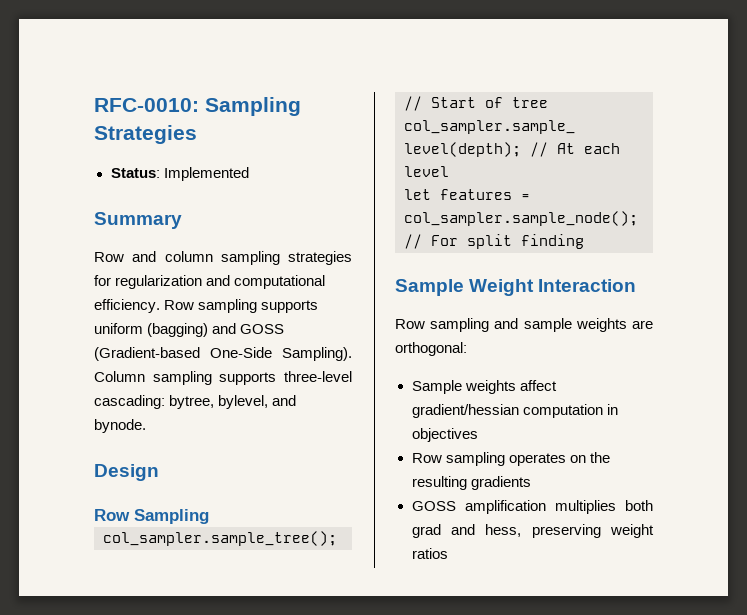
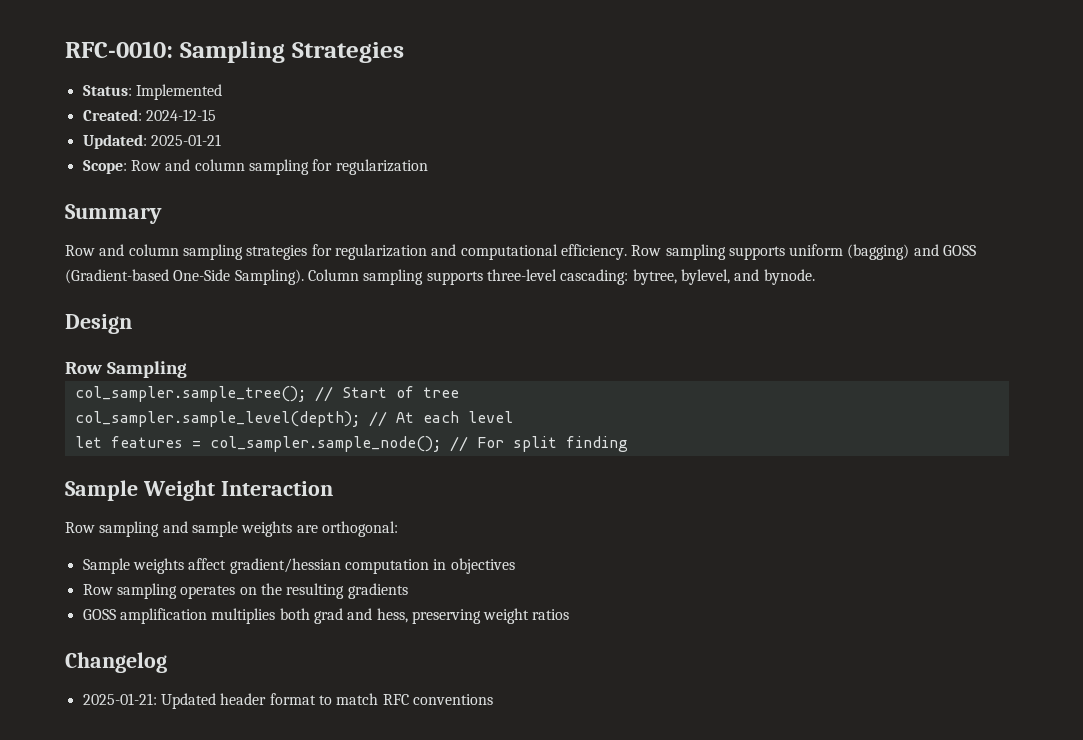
+ Created: 2024-12-15
+ Updated: 2025-01-21
+ Scope: Row and column sampling for regularization
+ Changelog
+ 2025-01-21: Updated header format to match RFC conventions

